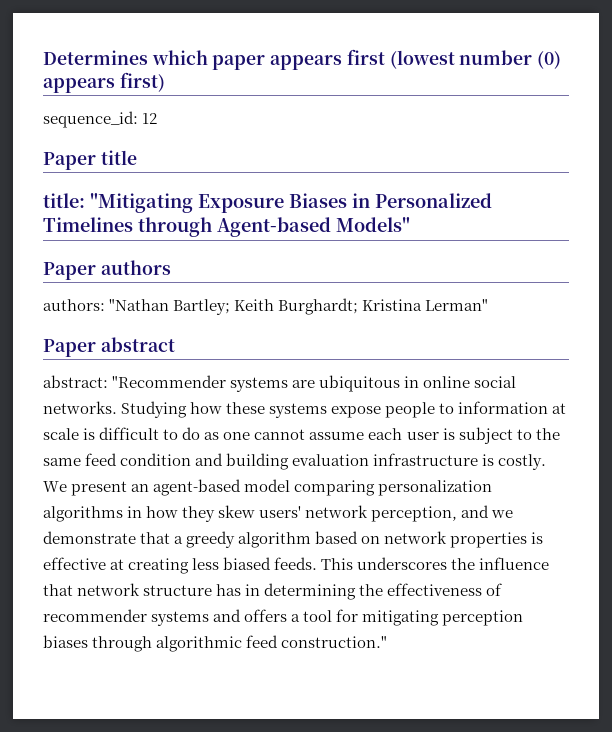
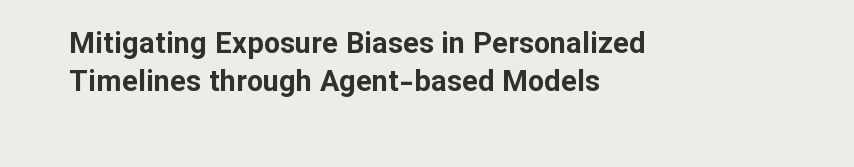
- Determines which paper appears first (lowest number (0) appears first)
- sequence_id: 12
- Paper title
- title: "Mitigating Exposure Biases in Personalized Timelines through Agent-based Models"
- Paper authors
- authors: "Nathan Bartley; Keith Burghardt; Kristina Lerman"
- Paper abstract
- abstract: "Recommender systems are ubiquitous in online social networks. Studying how these systems expose people to information at scale is difficult to do as one cannot assume each user is subject to the same feed condition and building evaluation infrastructure is costly. We present an agent-based model comparing personalization algorithms in how they skew users' network perception, and we demonstrate that a greedy algorithm based on network properties is effective at creating less biased feeds. This underscores the influence that network structure has in determining the effectiveness of recommender systems and offers a tool for mitigating perception biases through algorithmic feed construction."
+ Mitigating Exposure Biases in Personalized Timelines through Agent-based Models

